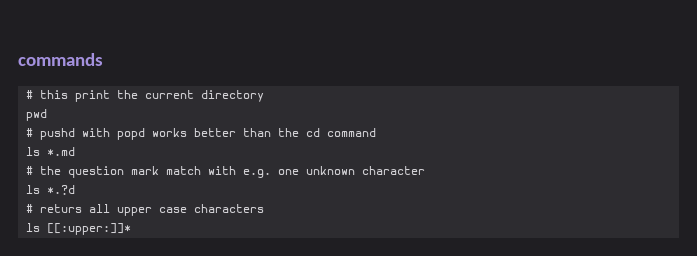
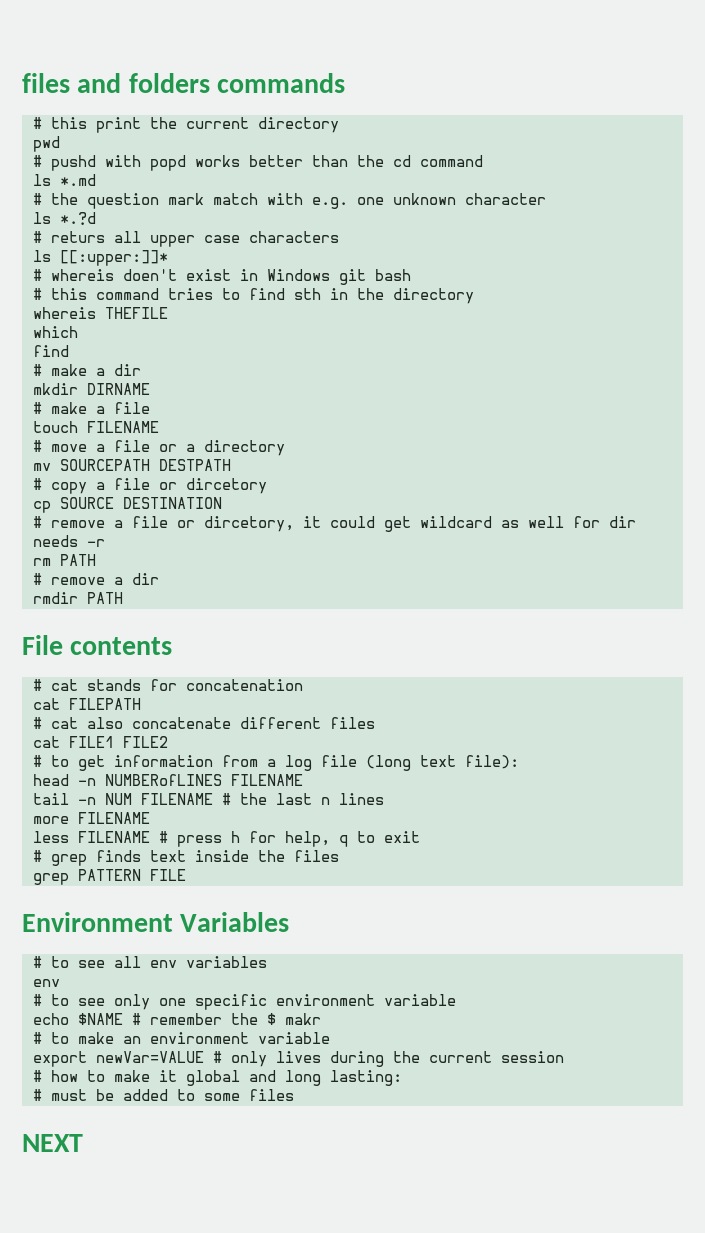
- commands
+ files and folders commands
+ # whereis doen't exist in Windows git bash
+ # this command tries to find sth in the directory
+ whereis THEFILE
+ which
+ find
+ # make a dir
+ mkdir DIRNAME
+ # make a file
+ touch FILENAME
+ # move a file or a directory
+ mv SOURCEPATH DESTPATH
+ # copy a file or dircetory
+ cp SOURCE DESTINATION
+ # remove a file or dircetory, it could get wildcard as well for dir needs -r
+ rm PATH
+ # remove a dir
+ rmdir PATH
+ File contents
+ # cat stands for concatenation
+ cat FILEPATH
+ # cat also concatenate different files
+ cat FILE1 FILE2
+ # to get information from a log file (long text file):
+ head -n NUMBERofLINES FILENAME
+ tail -n NUM FILENAME # the last n lines
+ more FILENAME
+ less FILENAME # press h for help, q to exit
+ # grep finds text inside the files
+ grep PATTERN FILE
+ Environment Variables
+ # to see all env variables
+ env
+ # to see only one specific environment variable
+ echo $NAME # remember the $ makr
+ # to make an environment variable
+ export newVar=VALUE # only lives during the current session
+ # how to make it global and long lasting:
+ # must be added to some files
+ NEXT

